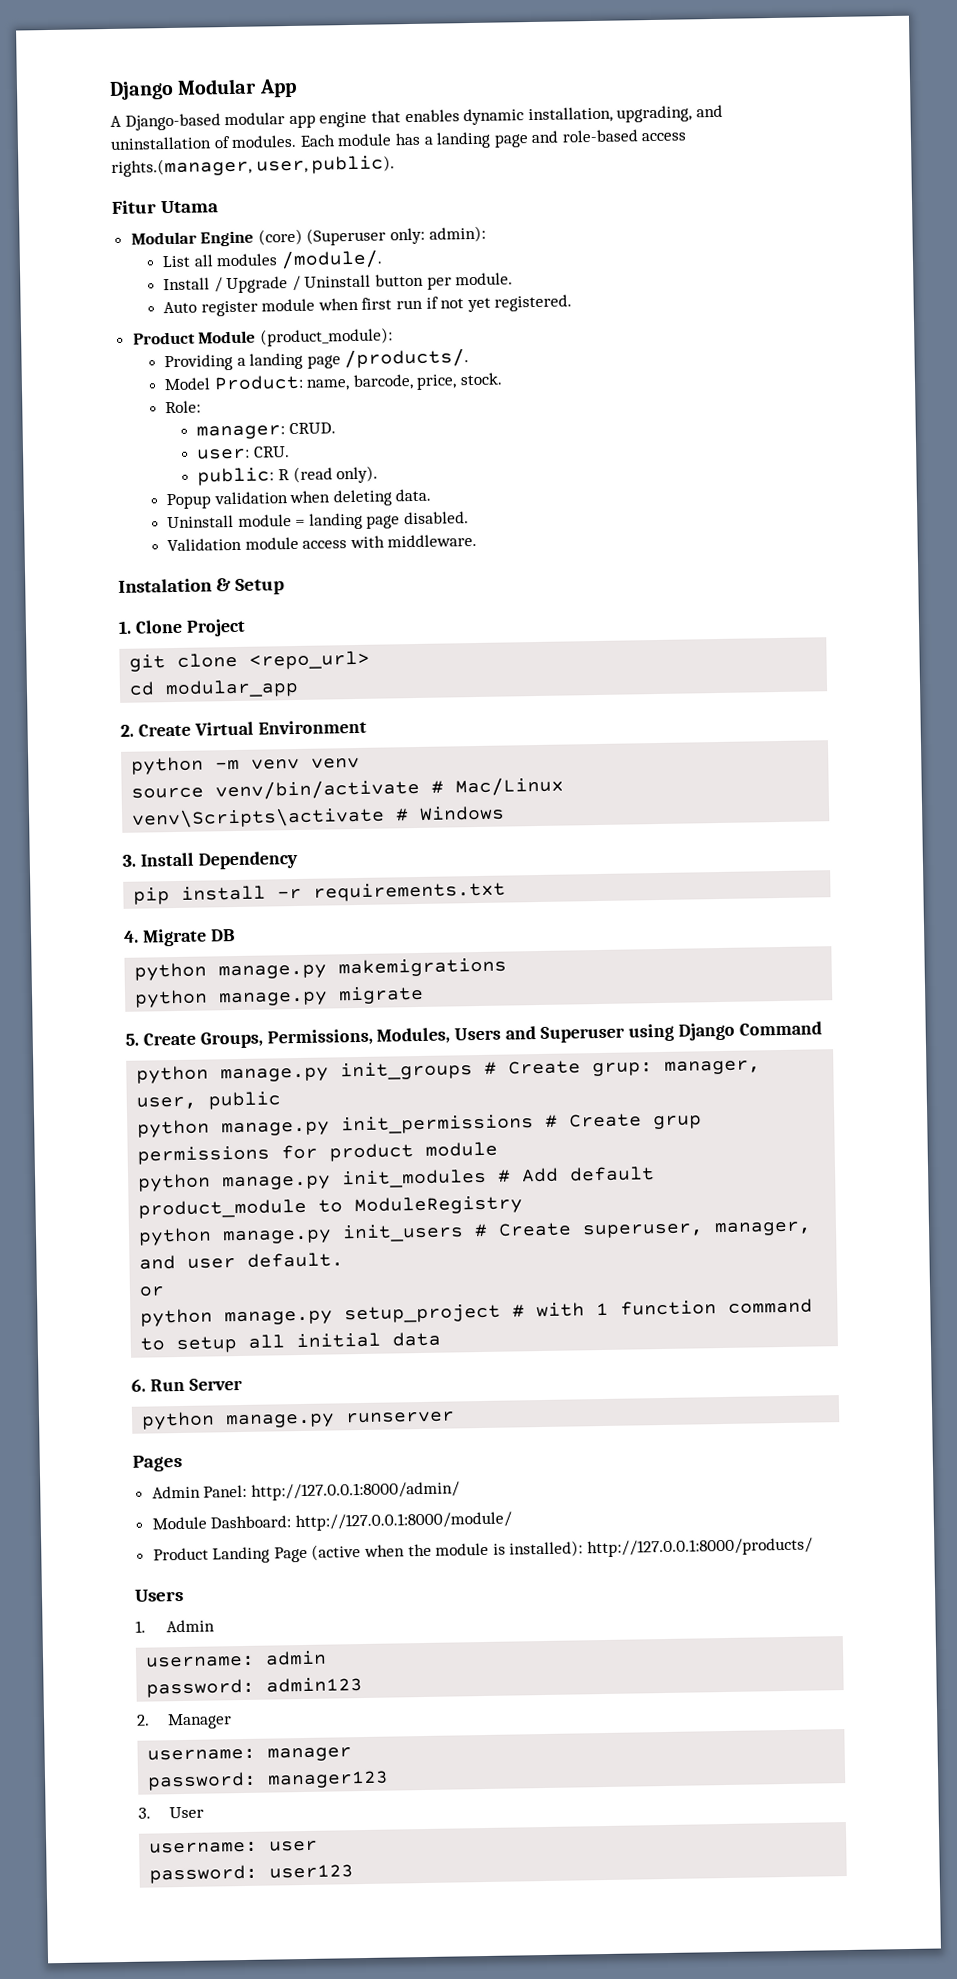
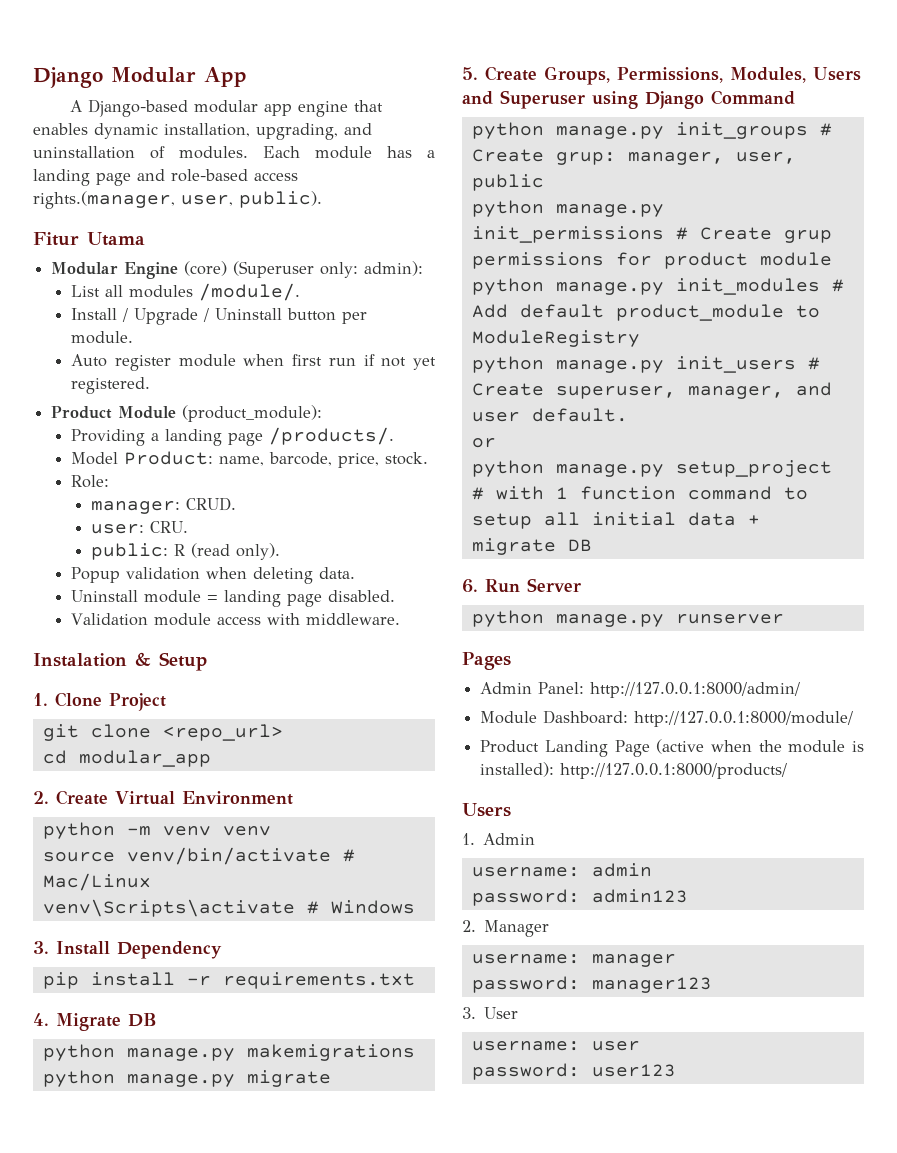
- python manage.py setup_project # with 1 function command to setup all initial data
+ python manage.py setup_project # with 1 function command to setup all initial data + migrate DB

